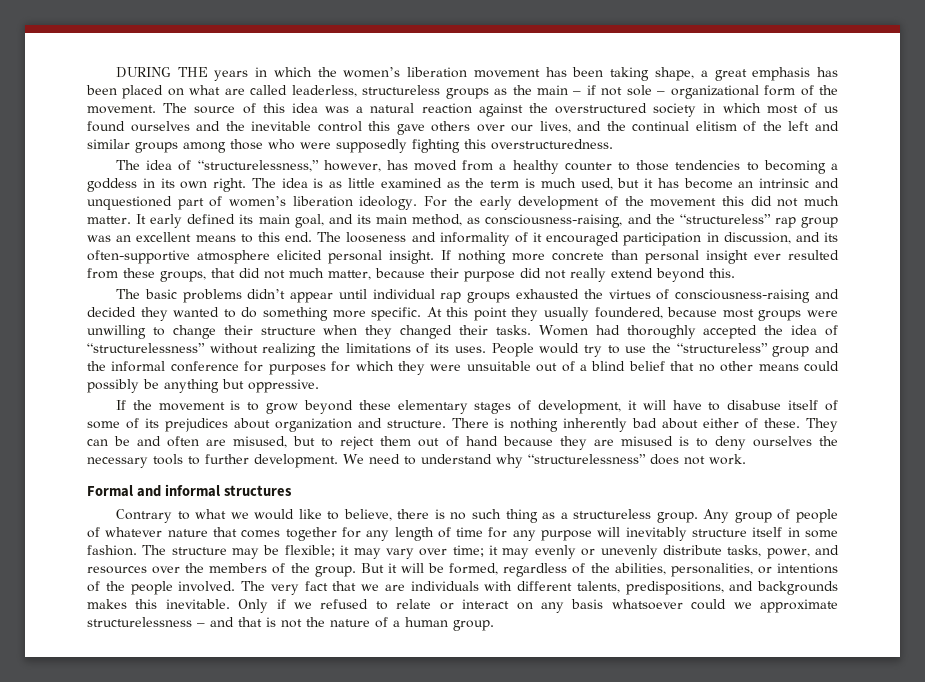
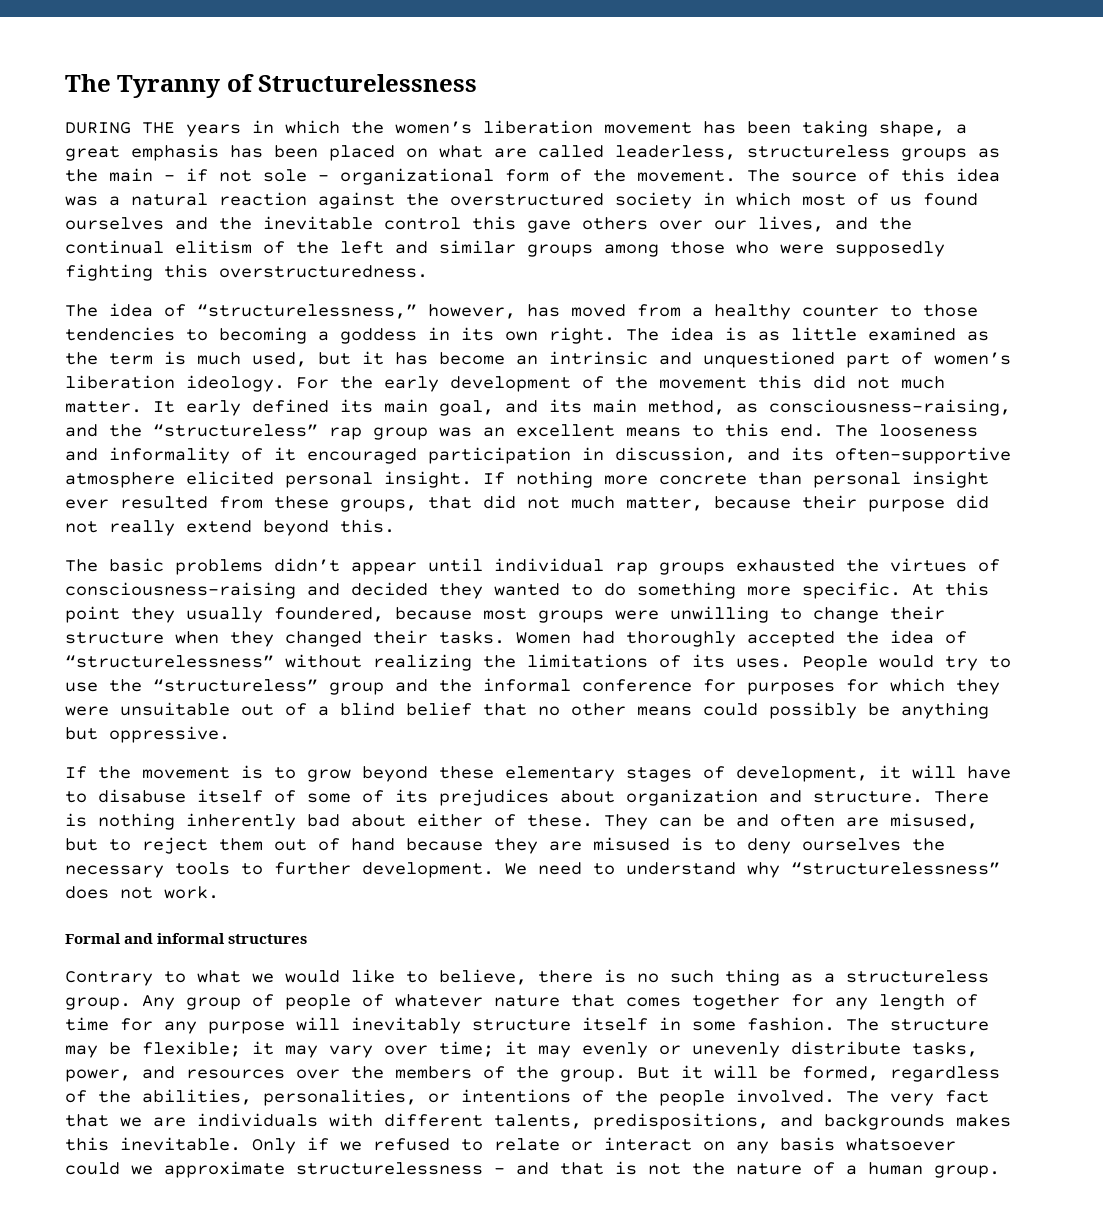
+ The Tyranny of Structurelessness

